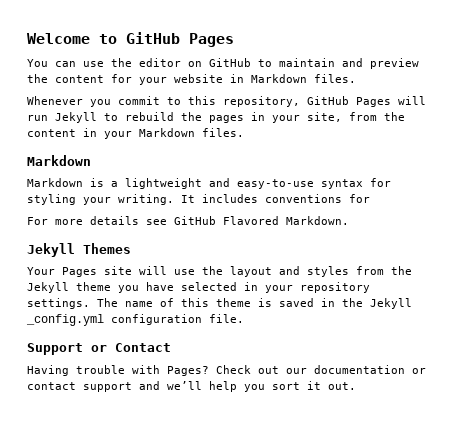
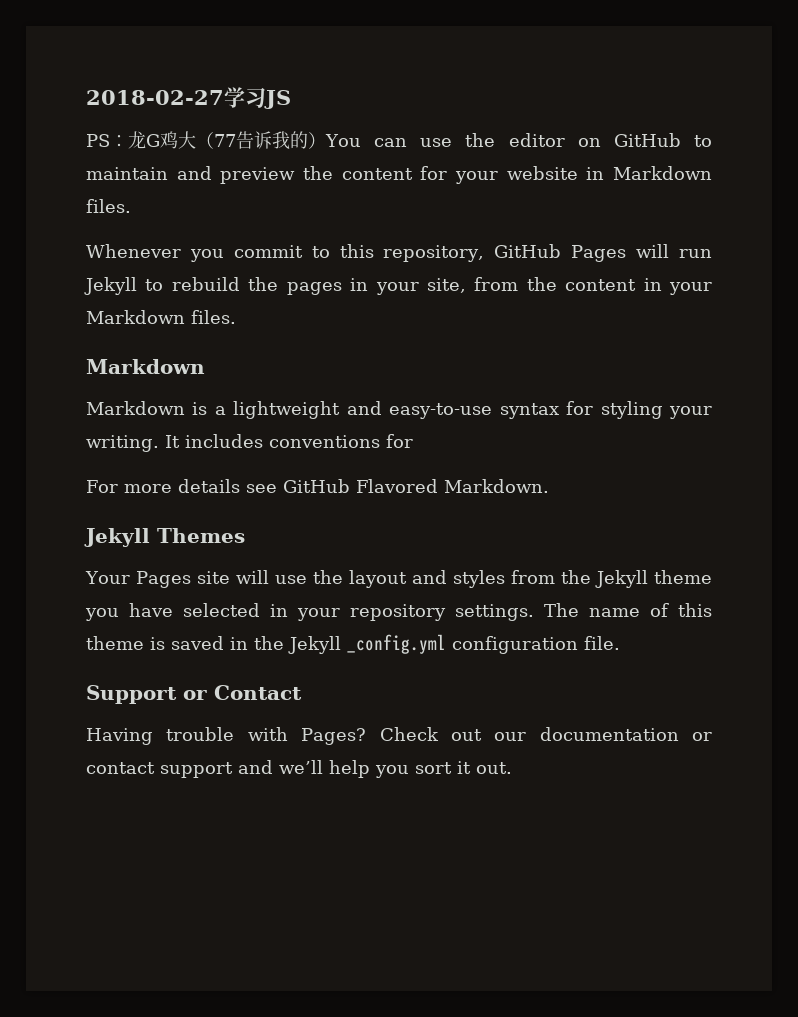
- Welcome to GitHub Pages
- You can use the editor on GitHub to maintain and preview the content for your website in Markdown files.
+ 2018-02-27学习JS
+ PS：龙G鸡大（77告诉我的）You can use the editor on GitHub to maintain and preview the content for your website in Markdown files.

